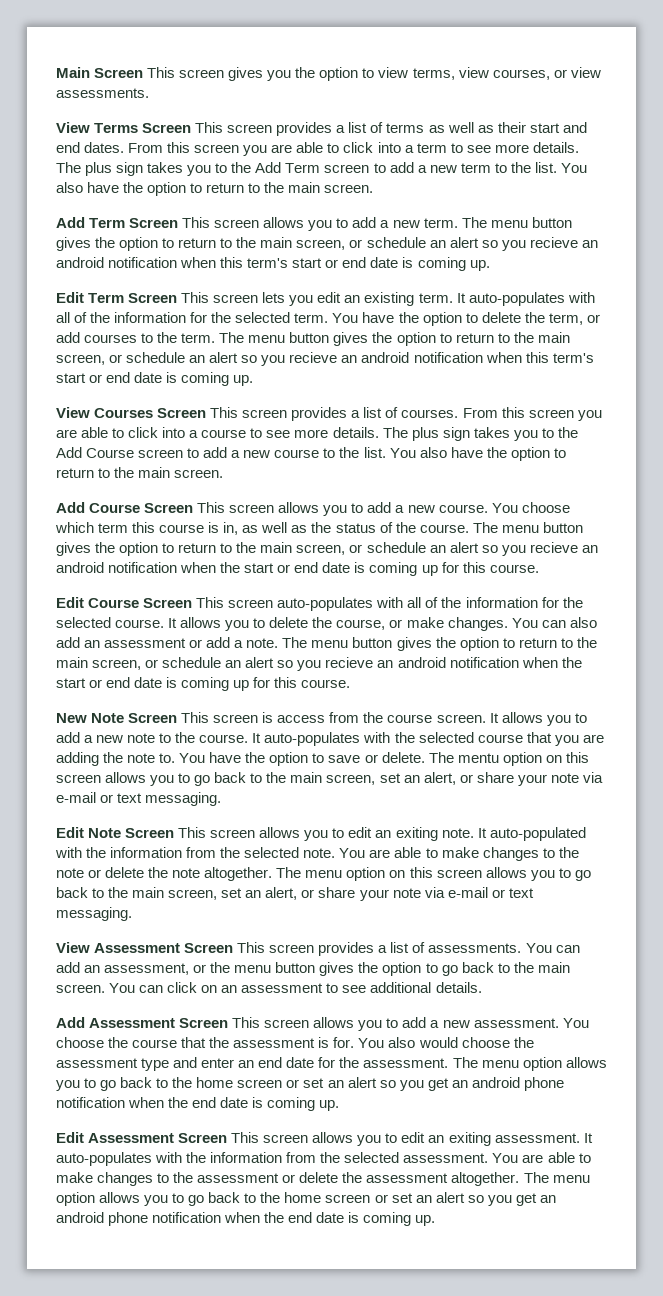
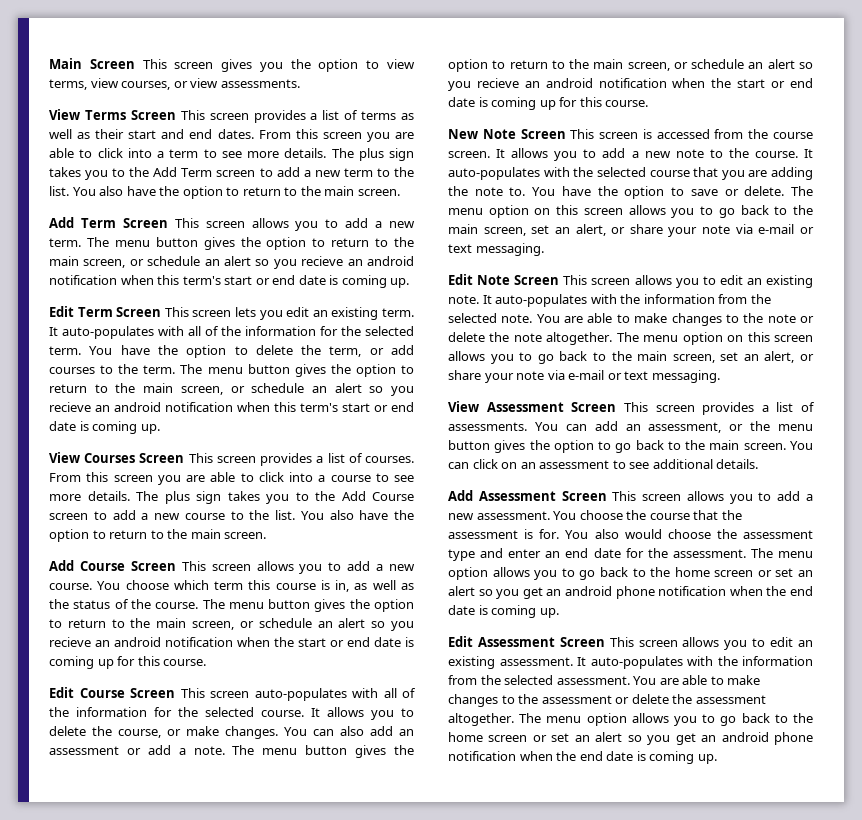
- New Note Screen This screen is access from the course screen.
+ New Note Screen This screen is accessed from the course screen.
- You have the option to save or delete. The mentu option on this screen allows you to go back to the main screen, set an alert, or share your note via e-mail or text messaging.
+ You have the option to save or delete. The menu option on this screen allows you to go back to the main screen, set an alert, or share your note via e-mail or text messaging.
- Edit Note Screen This screen allows you to edit an exiting note.
+ Edit Note Screen This screen allows you to edit an existing note.
- It auto-populated with the information from the selected note.
+ It auto-populates with the information from the selected note.
- Edit Assessment Screen This screen allows you to edit an exiting assessment.
+ Edit Assessment Screen This screen allows you to edit an existing assessment.

